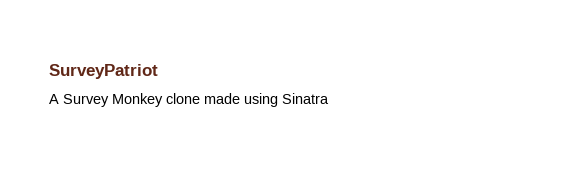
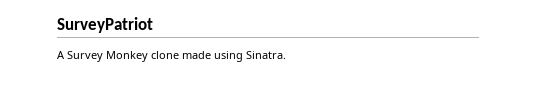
- A Survey Monkey clone made using Sinatra
+ A Survey Monkey clone made using Sinatra.

